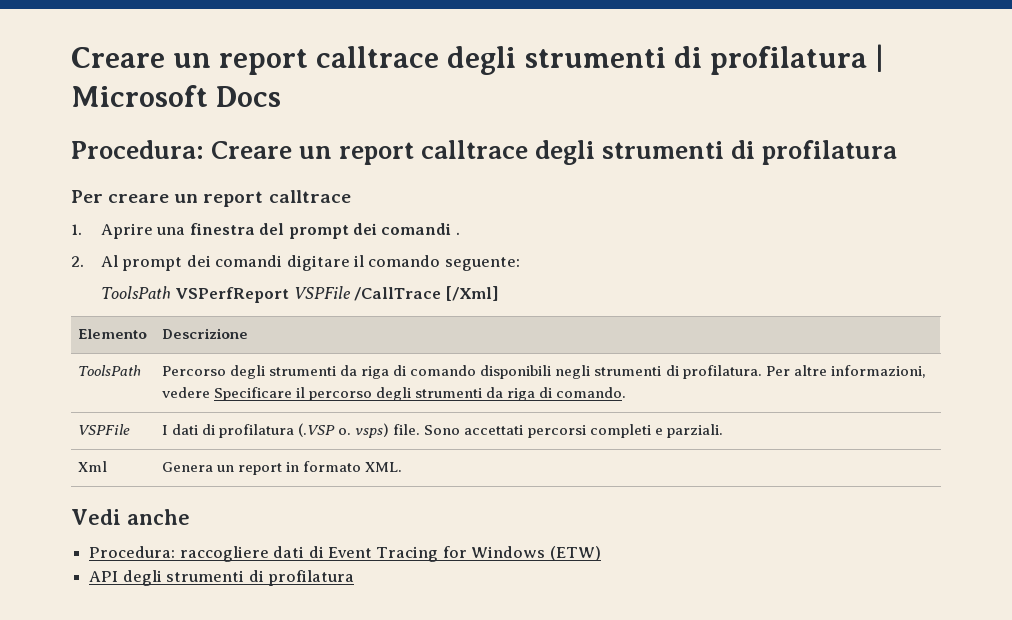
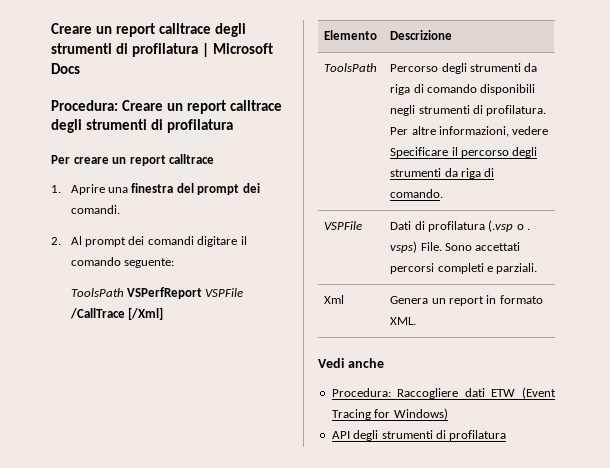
- 1. Aprire una finestra del prompt dei comandi .
+ 1. Aprire una finestra del prompt dei comandi.
- VSPFile | I dati di profilatura (.VSP o. vsps) file. Sono accettati percorsi completi e parziali.
+ VSPFile | Dati di profilatura (.vsp o . vsps) File. Sono accettati percorsi completi e parziali.
- Procedura: raccogliere dati di Event Tracing for Windows (ETW)
+ Procedura: Raccogliere dati ETW (Event Tracing for Windows)

